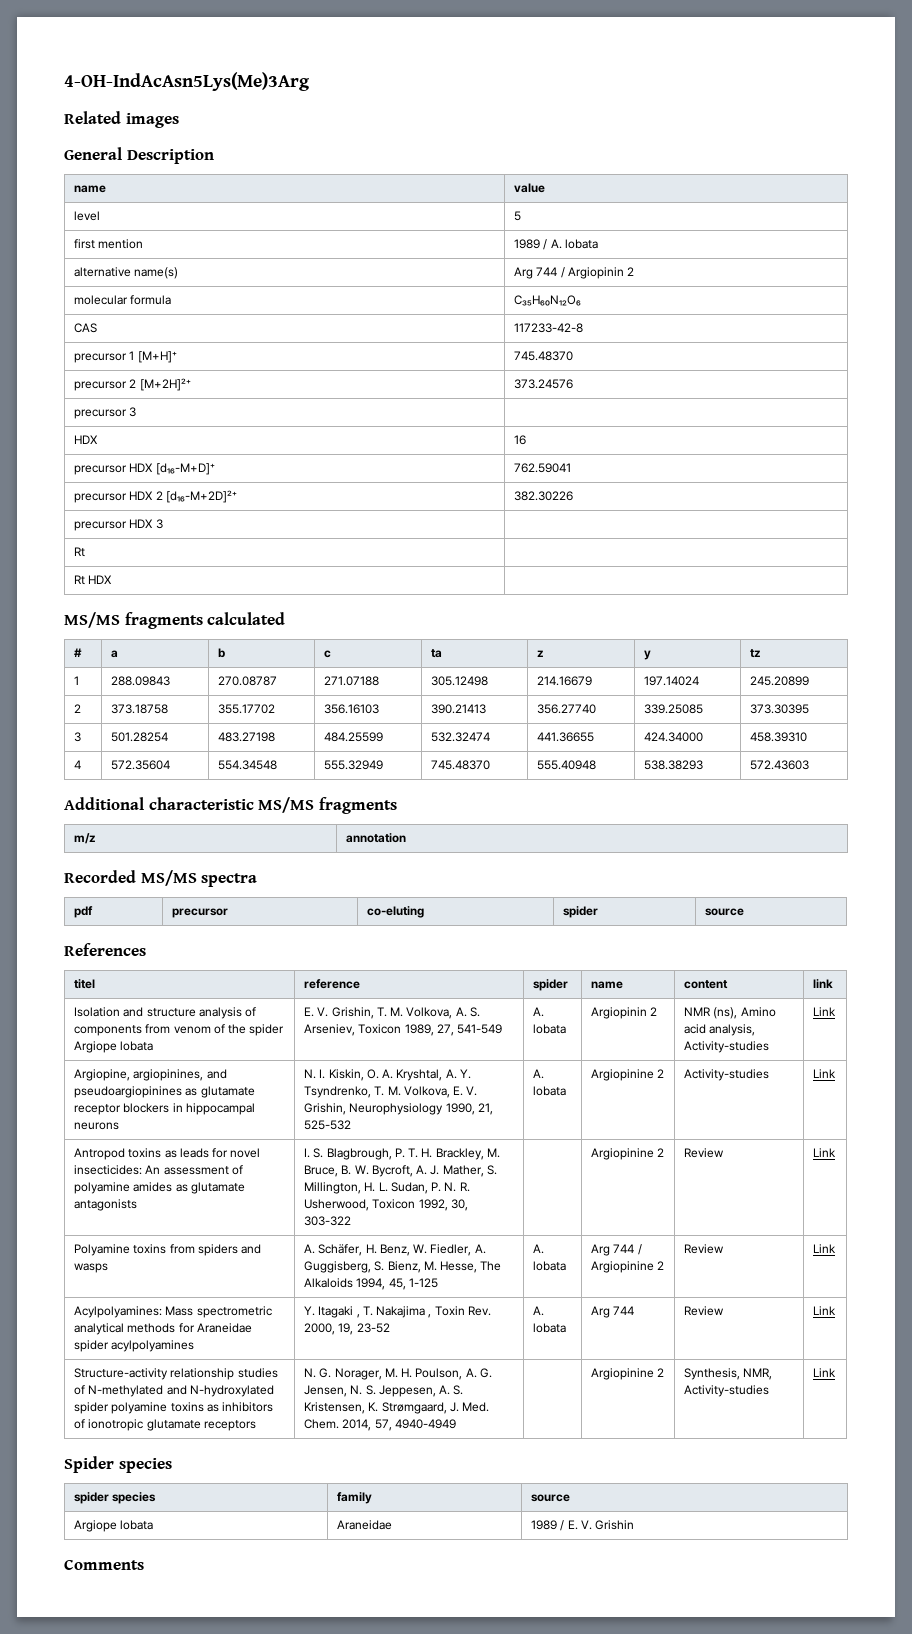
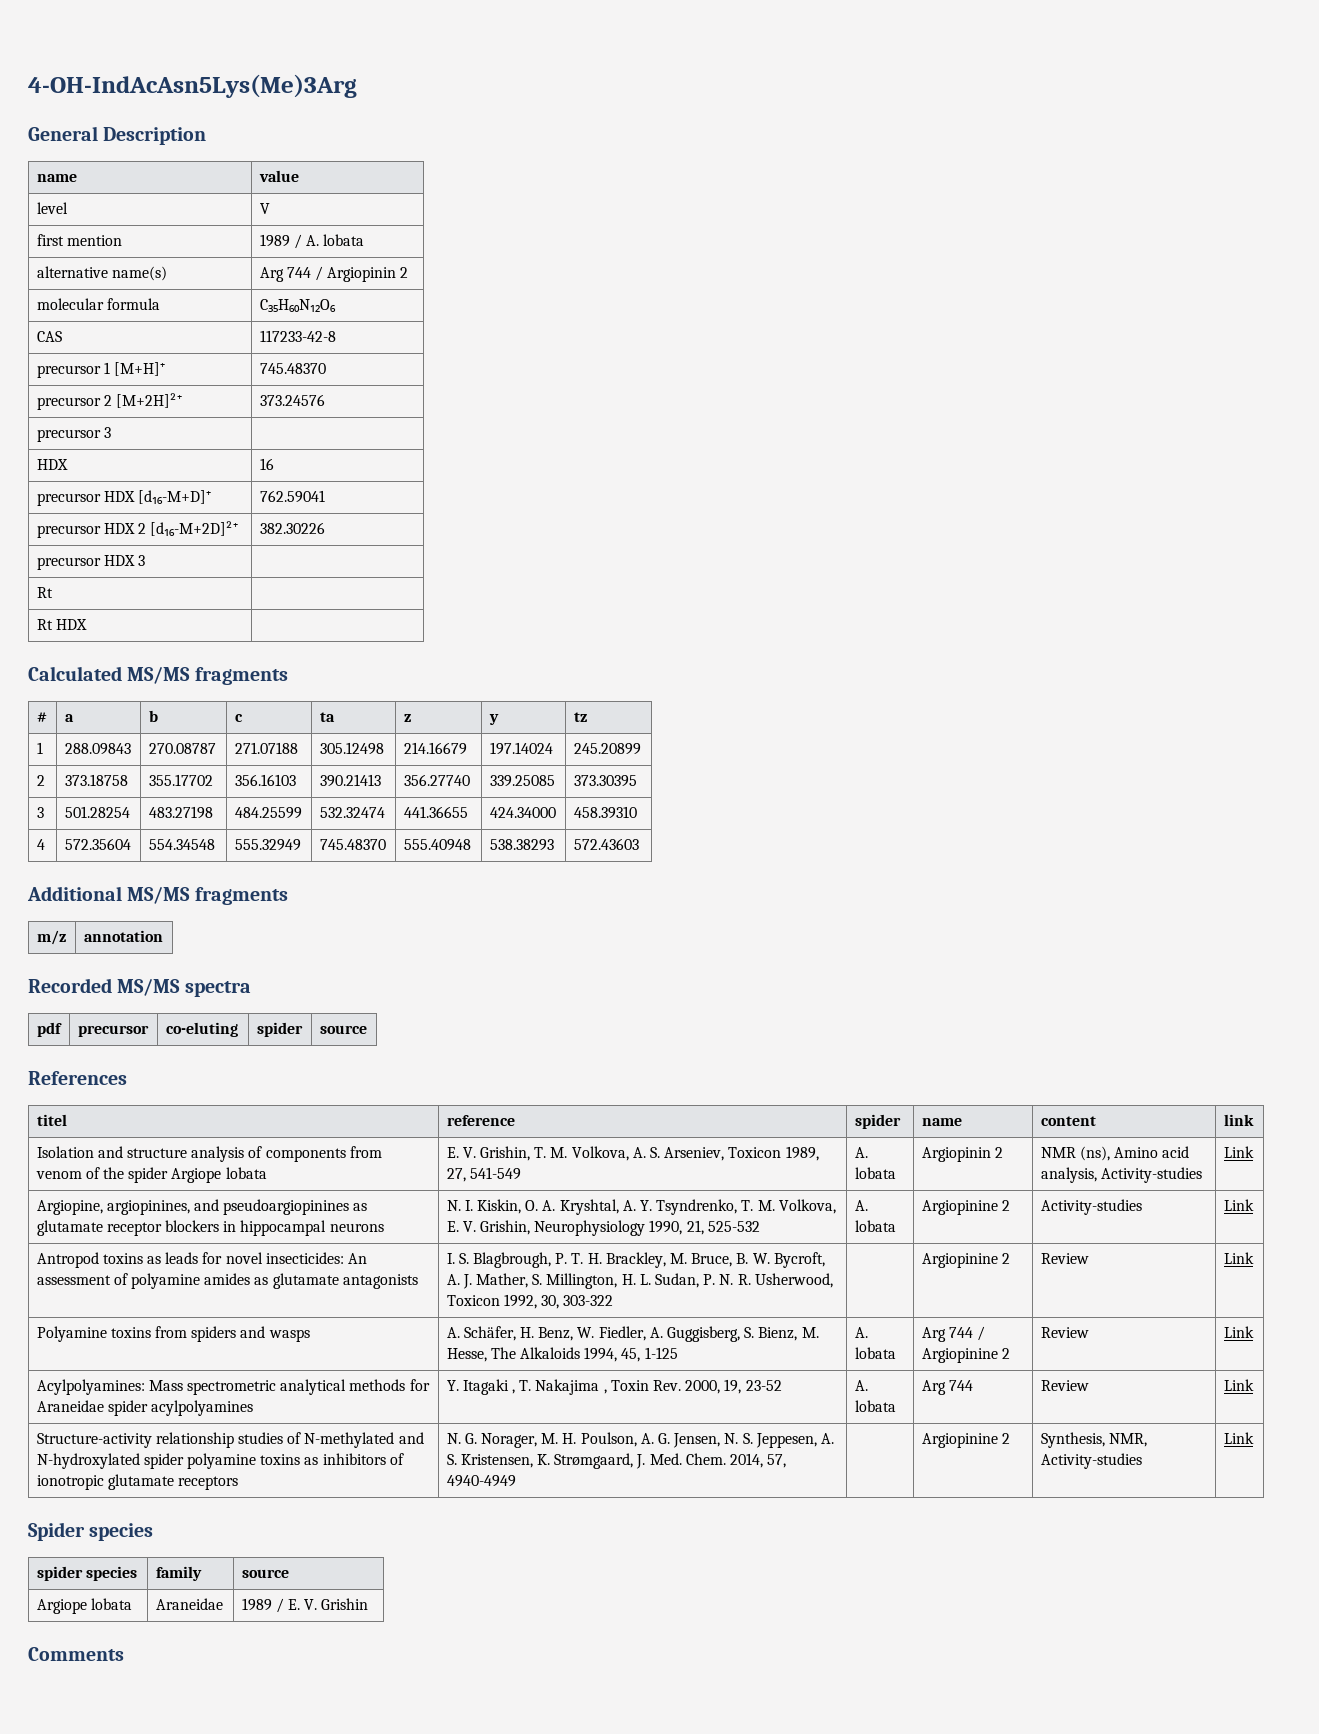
- Related images
- level | 5
+ level | V
- MS/MS fragments calculated
+ Calculated MS/MS fragments
- Additional characteristic MS/MS fragments
+ Additional MS/MS fragments

